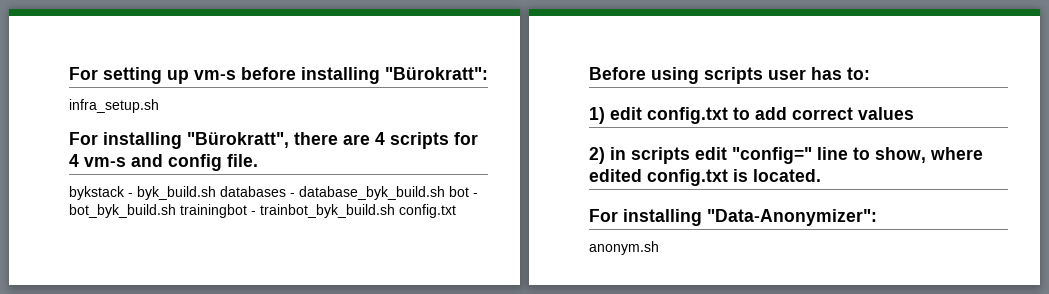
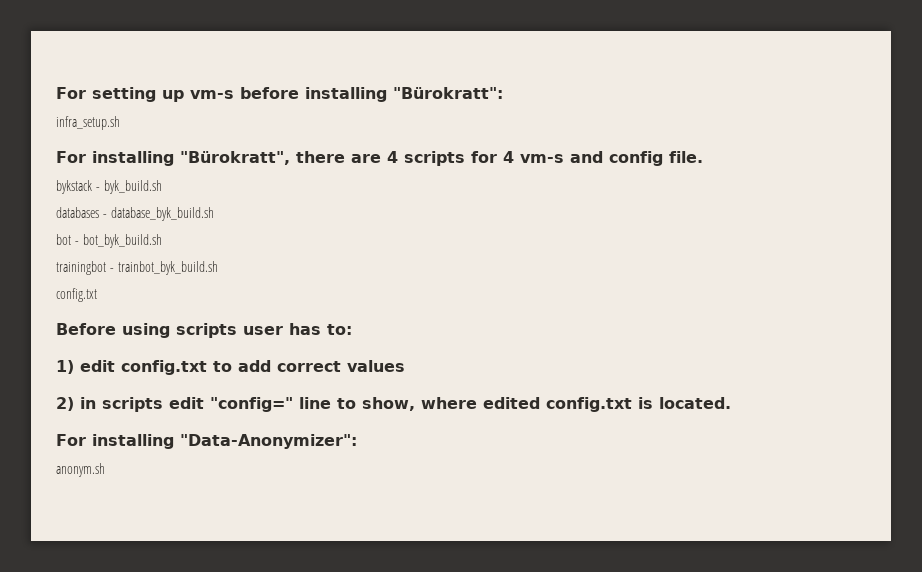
- bykstack - byk_build.sh databases - database_byk_build.sh bot - bot_byk_build.sh trainingbot - trainbot_byk_build.sh config.txt
+ bykstack - byk_build.sh
+ databases - database_byk_build.sh
+ bot - bot_byk_build.sh
+ trainingbot - trainbot_byk_build.sh
+ config.txt

